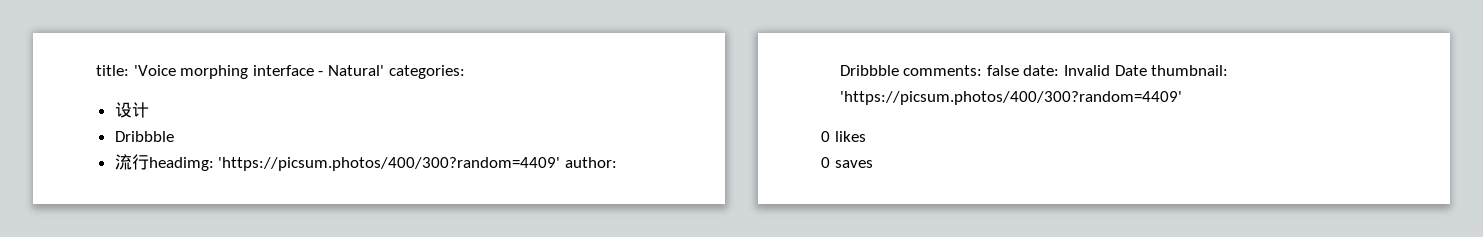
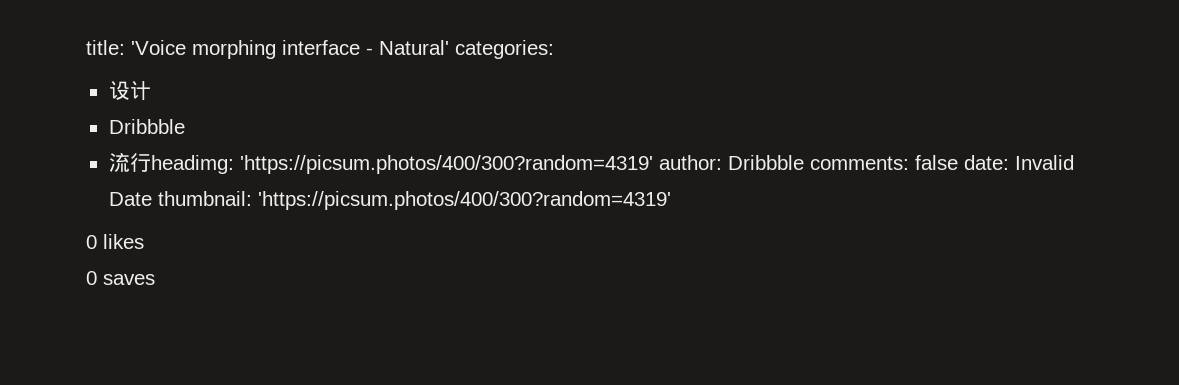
- 流行headimg: 'https://picsum.photos/400/300?random=4409' author: Dribbble comments: false date: Invalid Date thumbnail: 'https://picsum.photos/400/300?random=4409'
+ 流行headimg: 'https://picsum.photos/400/300?random=4319' author: Dribbble comments: false date: Invalid Date thumbnail: 'https://picsum.photos/400/300?random=4319'

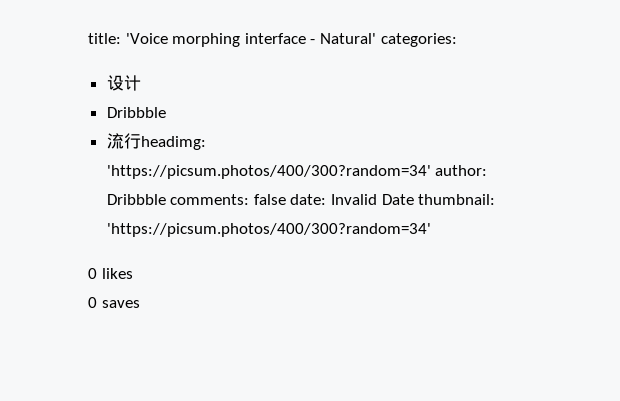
- 流行headimg: 'https://picsum.photos/400/300?random=4319' author: Dribbble comments: false date: Invalid Date thumbnail: 'https://picsum.photos/400/300?random=4319'
+ 流行headimg: 'https://picsum.photos/400/300?random=34' author: Dribbble comments: false date: Invalid Date thumbnail: 'https://picsum.photos/400/300?random=34'

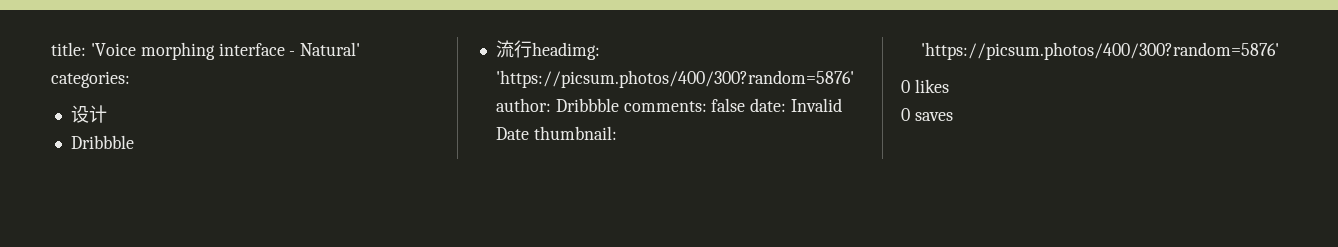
- 流行headimg: 'https://picsum.photos/400/300?random=34' author: Dribbble comments: false date: Invalid Date thumbnail: 'https://picsum.photos/400/300?random=34'
+ 流行headimg: 'https://picsum.photos/400/300?random=5876' author: Dribbble comments: false date: Invalid Date thumbnail: 'https://picsum.photos/400/300?random=5876'

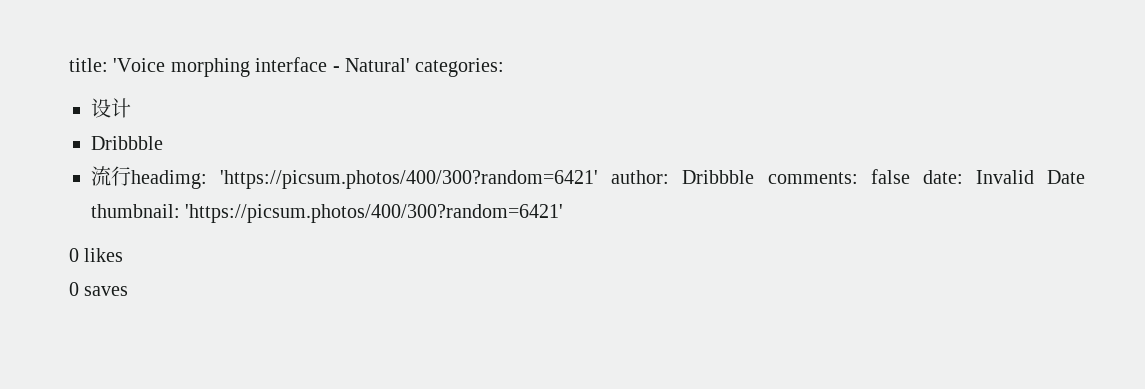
- 流行headimg: 'https://picsum.photos/400/300?random=5876' author: Dribbble comments: false date: Invalid Date thumbnail: 'https://picsum.photos/400/300?random=5876'
+ 流行headimg: 'https://picsum.photos/400/300?random=6421' author: Dribbble comments: false date: Invalid Date thumbnail: 'https://picsum.photos/400/300?random=6421'

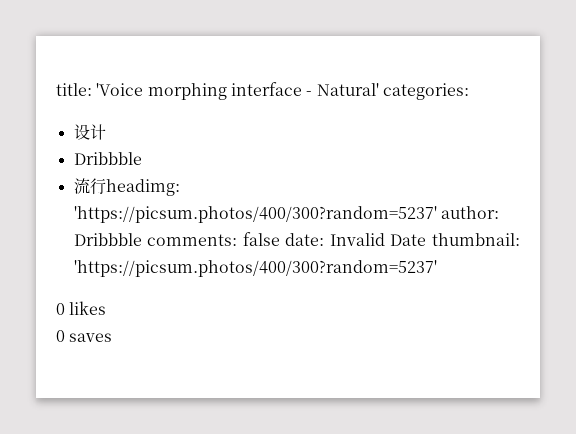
- 流行headimg: 'https://picsum.photos/400/300?random=6421' author: Dribbble comments: false date: Invalid Date thumbnail: 'https://picsum.photos/400/300?random=6421'
+ 流行headimg: 'https://picsum.photos/400/300?random=5237' author: Dribbble comments: false date: Invalid Date thumbnail: 'https://picsum.photos/400/300?random=5237'

